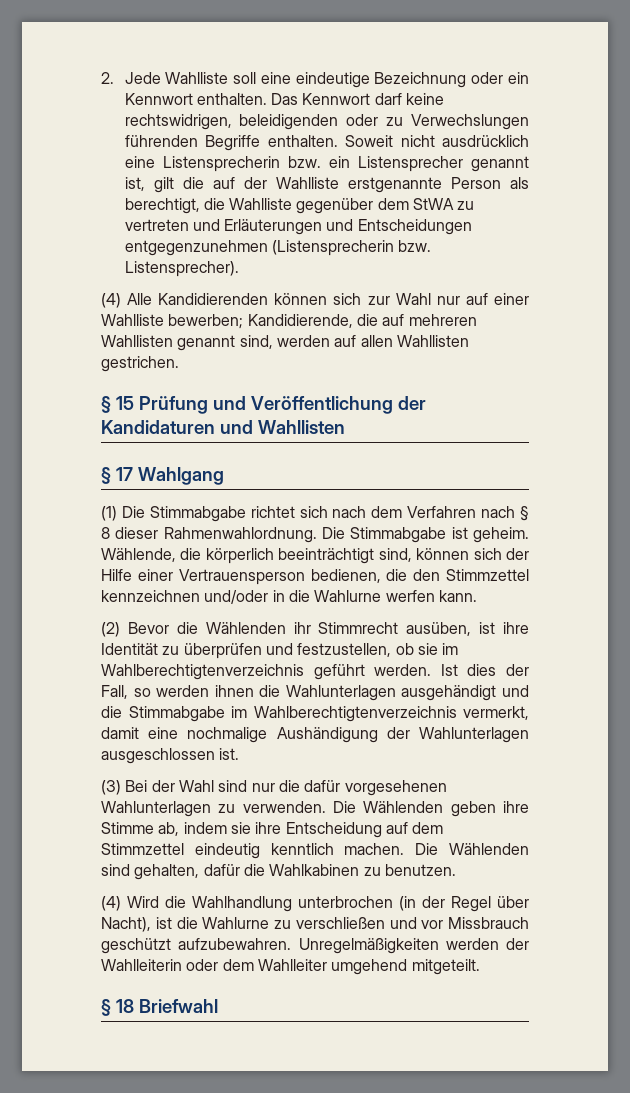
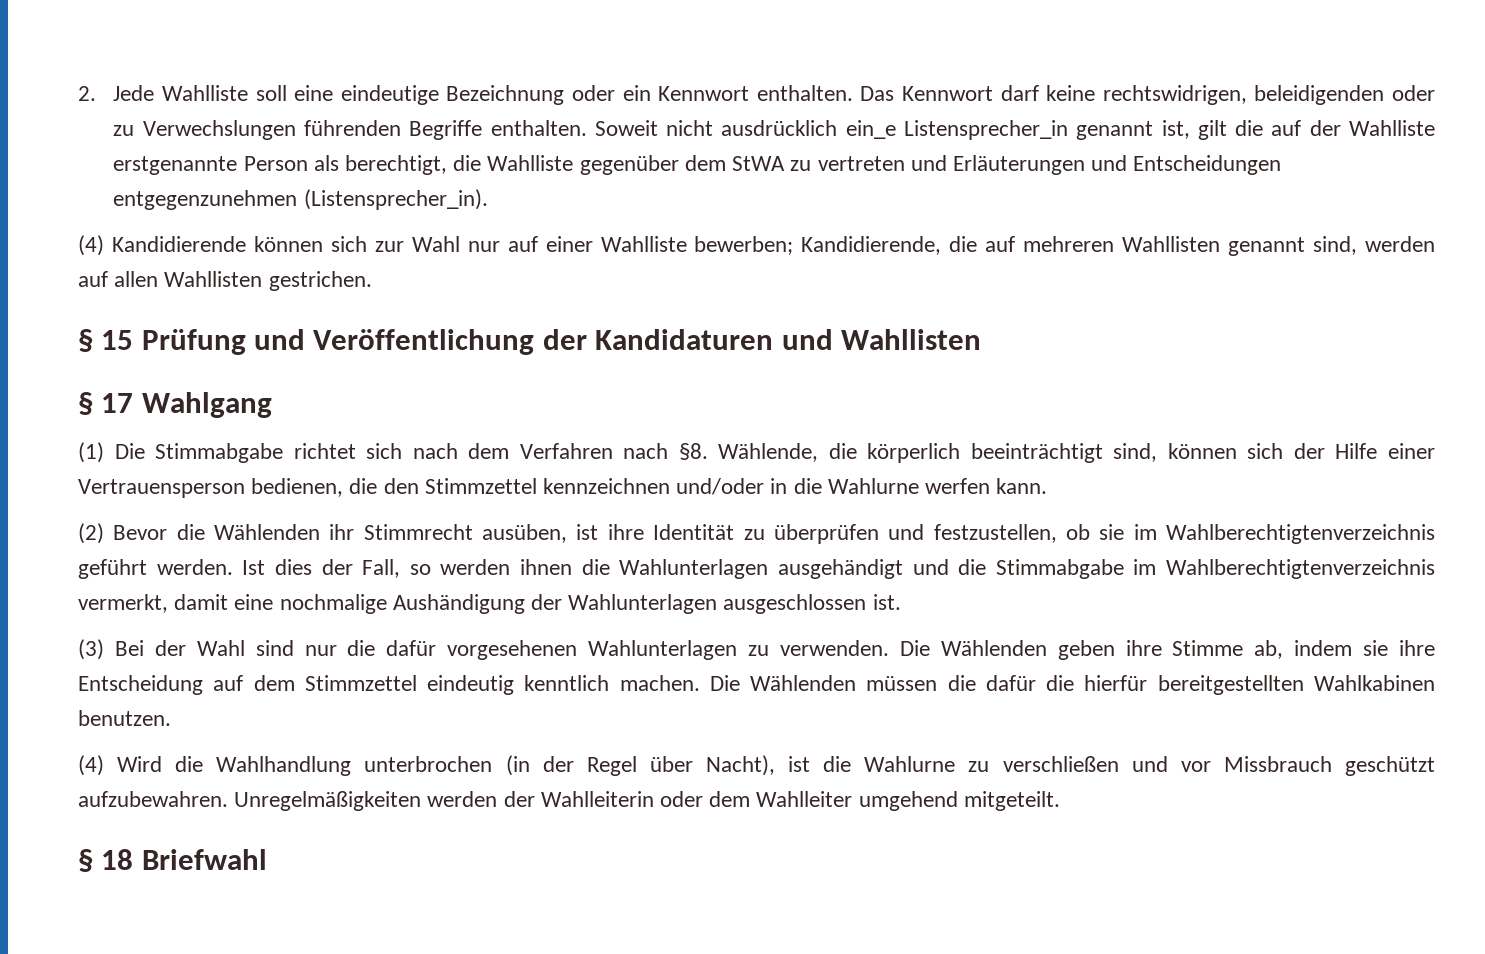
- Soweit nicht ausdrücklich eine Listensprecherin bzw. ein Listensprecher genannt ist, gilt die auf der Wahlliste erstgenannte Person als berechtigt, die Wahlliste gegenüber dem StWA zu vertreten und Erläuterungen und Entscheidungen entgegenzunehmen (Listensprecherin bzw. Listensprecher).
- (4) Alle Kandidierenden können sich zur Wahl nur auf einer Wahlliste bewerben; Kandidierende, die auf mehreren Wahllisten genannt sind, werden auf allen Wahllisten gestrichen.
+ Soweit nicht ausdrücklich ein_e Listensprecher_in genannt ist, gilt die auf der Wahlliste erstgenannte Person als berechtigt, die Wahlliste gegenüber dem StWA zu vertreten und Erläuterungen und Entscheidungen entgegenzunehmen (Listensprecher_in).
+ (4) Kandidierende können sich zur Wahl nur auf einer Wahlliste bewerben; Kandidierende, die auf mehreren Wahllisten genannt sind, werden auf allen Wahllisten gestrichen.
- (1) Die Stimmabgabe richtet sich nach dem Verfahren nach § 8 dieser Rahmenwahlordnung. Die Stimmabgabe ist geheim.
+ (1) Die Stimmabgabe richtet sich nach dem Verfahren nach §8.
- Die Wählenden sind gehalten, dafür die Wahlkabinen zu benutzen.
+ Die Wählenden müssen die dafür die hierfür bereitgestellten Wahlkabinen benutzen.

